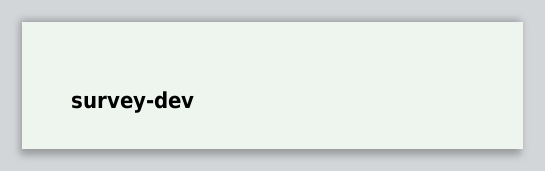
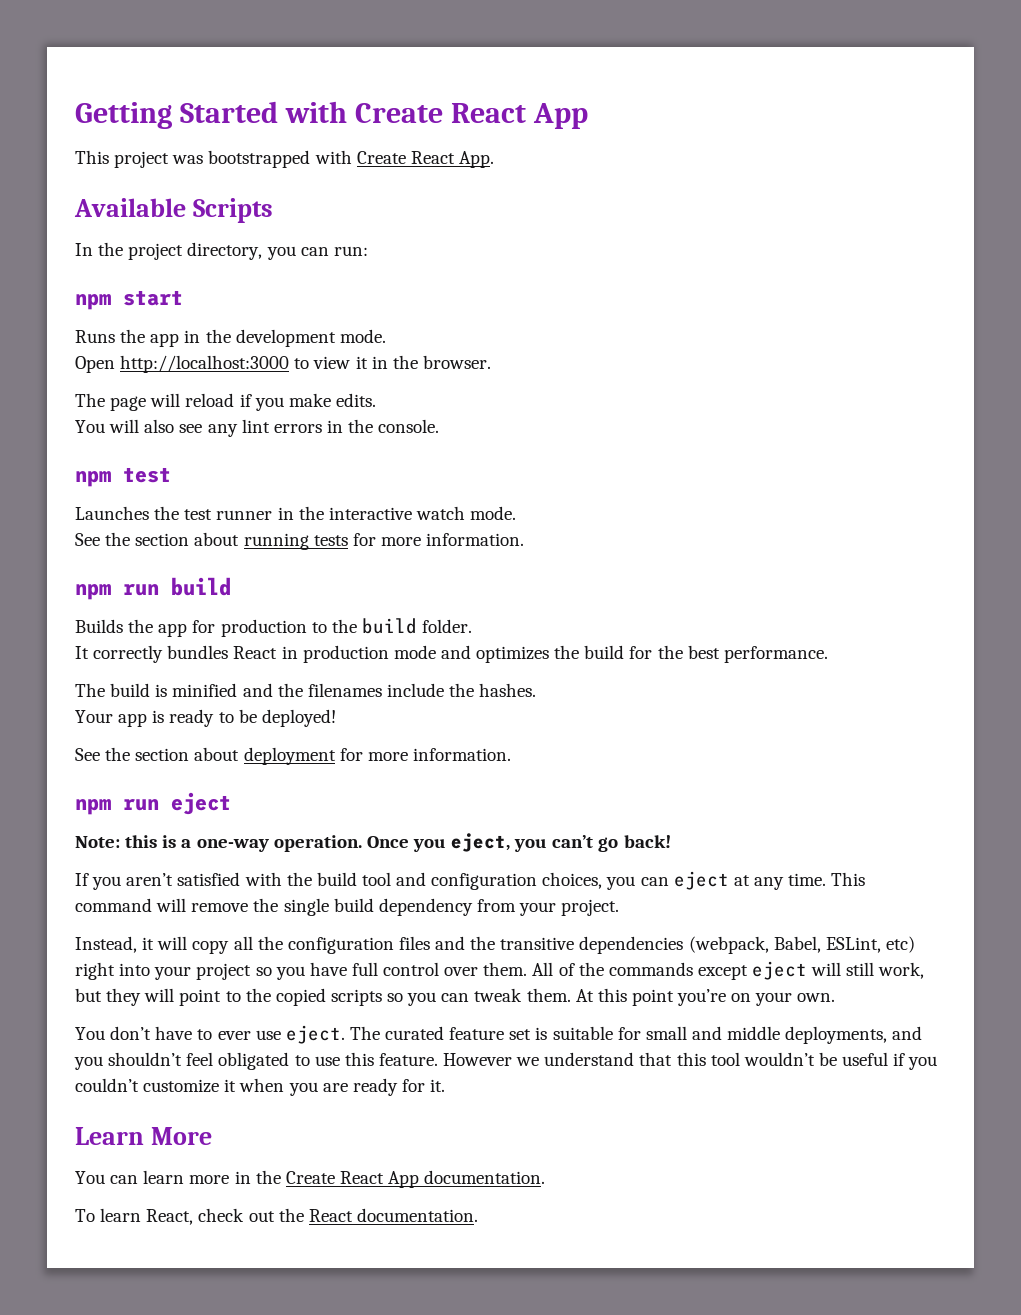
- survey-dev
+ Getting Started with Create React App
+ This project was bootstrapped with Create React App.
+ Available Scripts
+ In the project directory, you can run:
+ npm start
+ Runs the app in the development mode.
+ Open http://localhost:3000 to view it in the browser.
+ The page will reload if you make edits.
+ You will also see any lint errors in the console.
+ npm test
+ Launches the test runner in the interactive watch mode.
+ See the section about running tests for more information.
+ npm run build
+ Builds the app for production to the build folder.
+ It correctly bundles React in production mode and optimizes the build for the best performance.
+ The build is minified and the filenames include the hashes.
+ Your app is ready to be deployed!
+ See the section about deployment for more information.
+ npm run eject
+ Note: this is a one-way operation. Once you eject, you can’t go back!
+ If you aren’t satisfied with the build tool and configuration choices, you can eject at any time. This command will remove the single build dependency from your project.
+ Instead, it will copy all the configuration files and the transitive dependencies (webpack, Babel, ESLint, etc) right into your project so you have full control over them. All of the commands except eject will still work, but they will point to the copied scripts so you can tweak them. At this point you’re on your own.
+ You don’t have to ever use eject. The curated feature set is suitable for small and middle deployments, and you shouldn’t feel obligated to use this feature. However we understand that this tool wouldn’t be useful if you couldn’t customize it when you are ready for it.
+ Learn More
+ You can learn more in the Create React App documentation.
+ To learn React, check out the React documentation.

